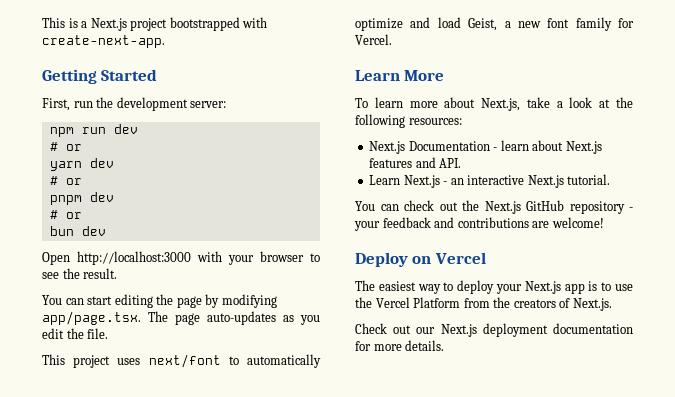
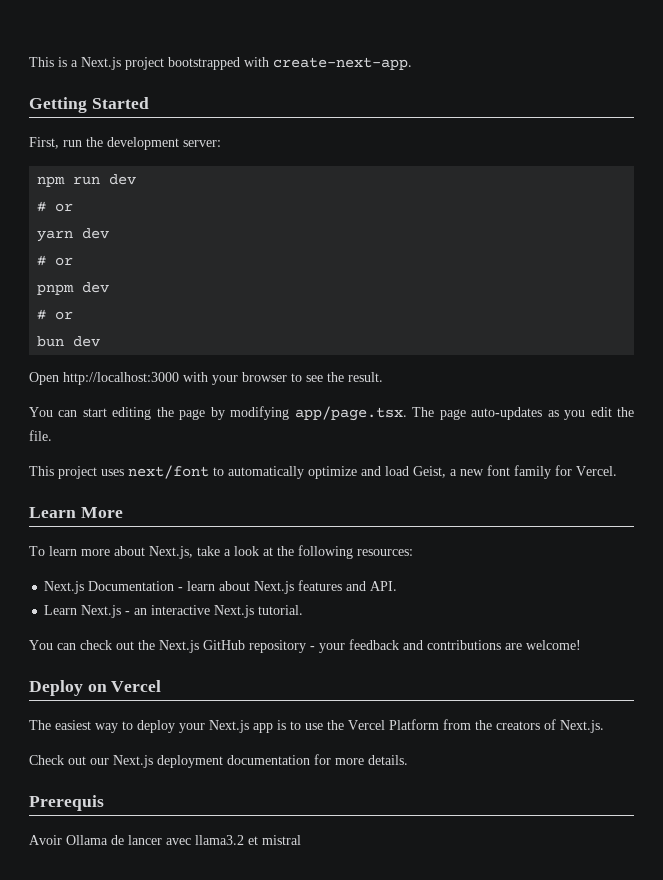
+ Prerequis
+ Avoir Ollama de lancer avec llama3.2 et mistral

